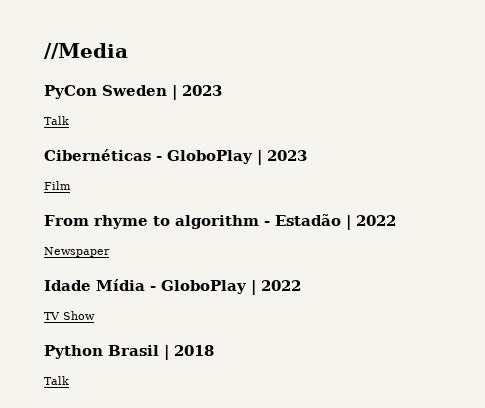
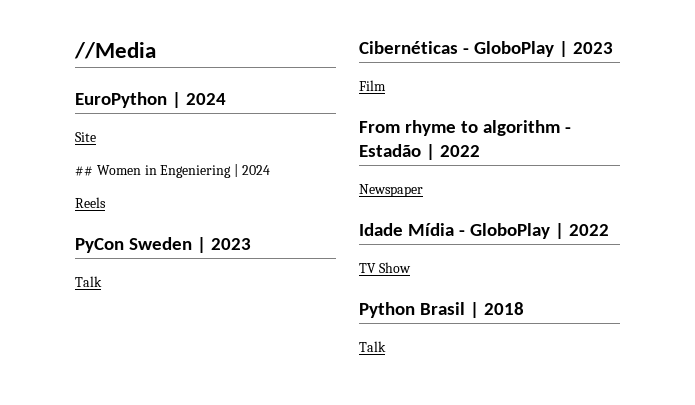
+ EuroPython | 2024
+ Site
+ ## Women in Engeniering | 2024
+ Reels

